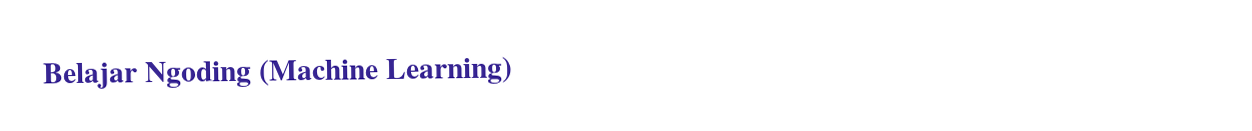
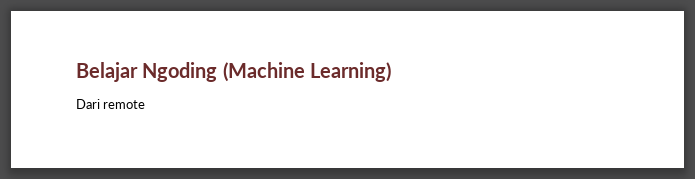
+ Dari remote

